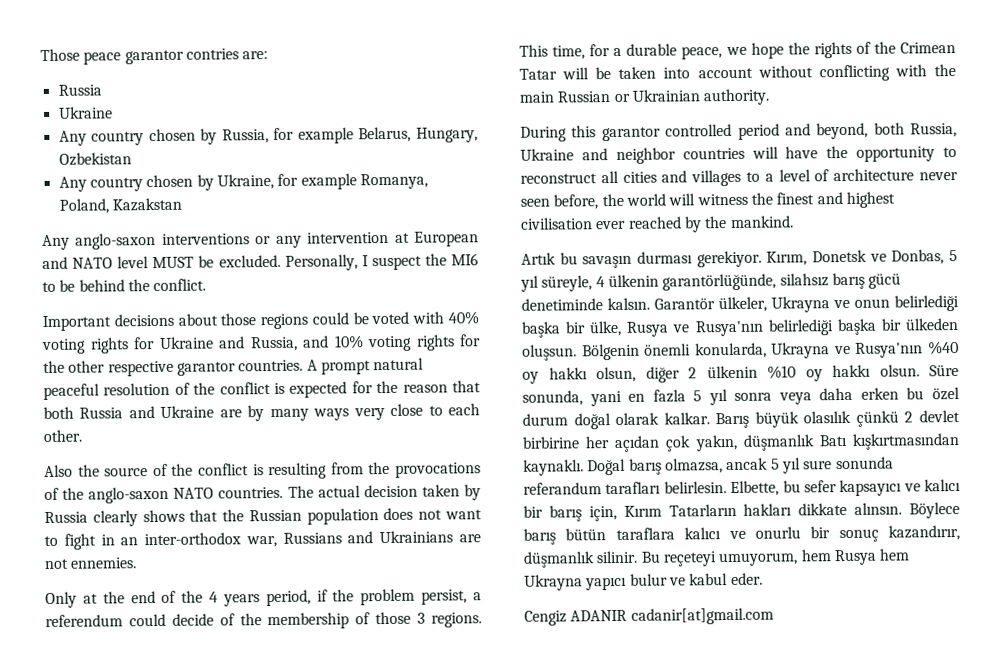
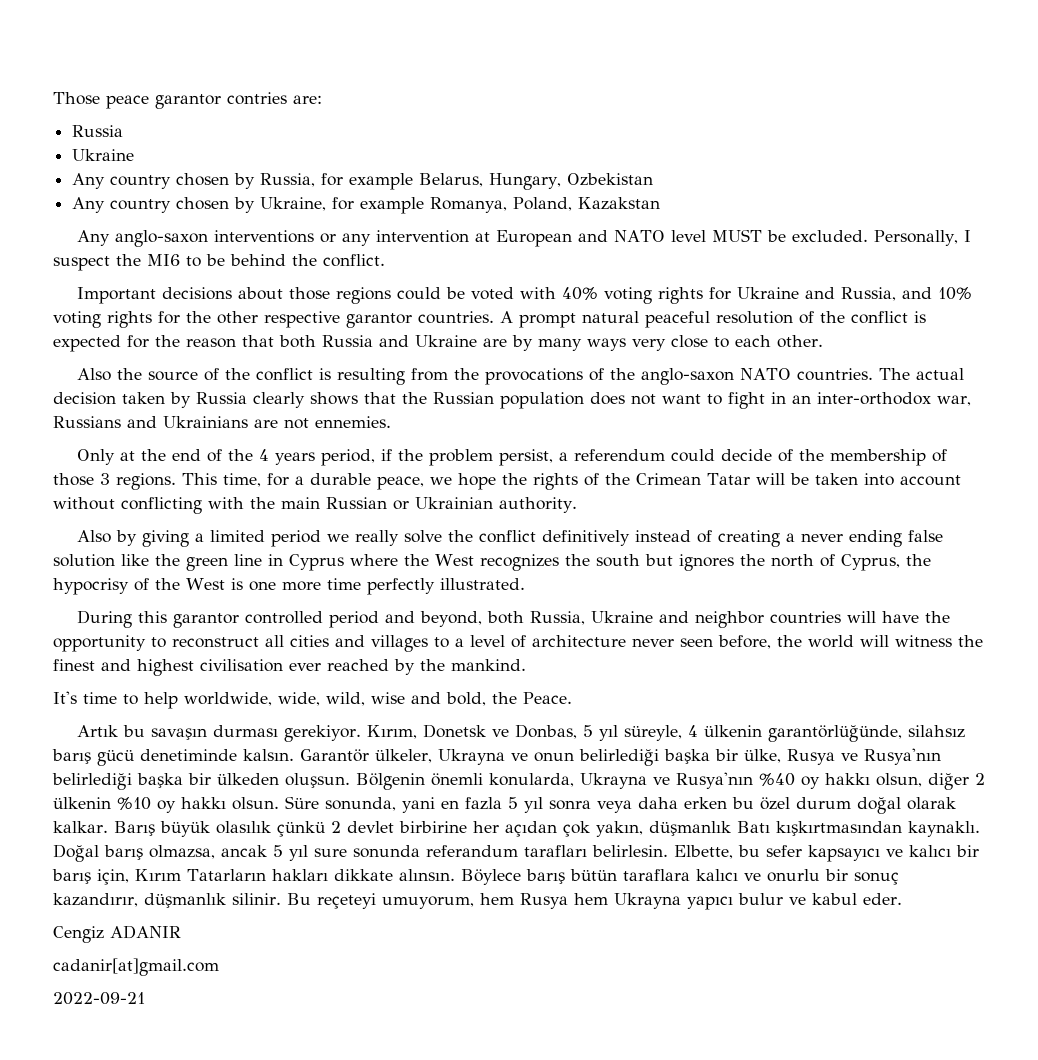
+ Also by giving a limited period we really solve the conflict definitively instead of creating a never ending false solution like the green line in Cyprus where the West recognizes the south but ignores the north of Cyprus, the hypocrisy of the West is one more time perfectly illustrated.
+ It's time to help worldwide, wide, wild, wise and bold, the Peace.
- Cengiz ADANIR cadanir[at]gmail.com
+ Cengiz ADANIR
+ cadanir[at]gmail.com
+ 2022-09-21

